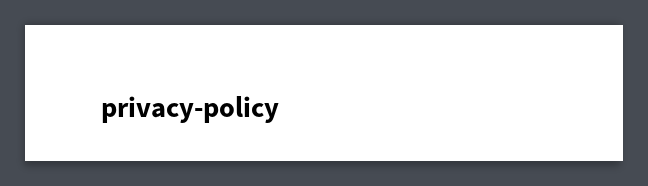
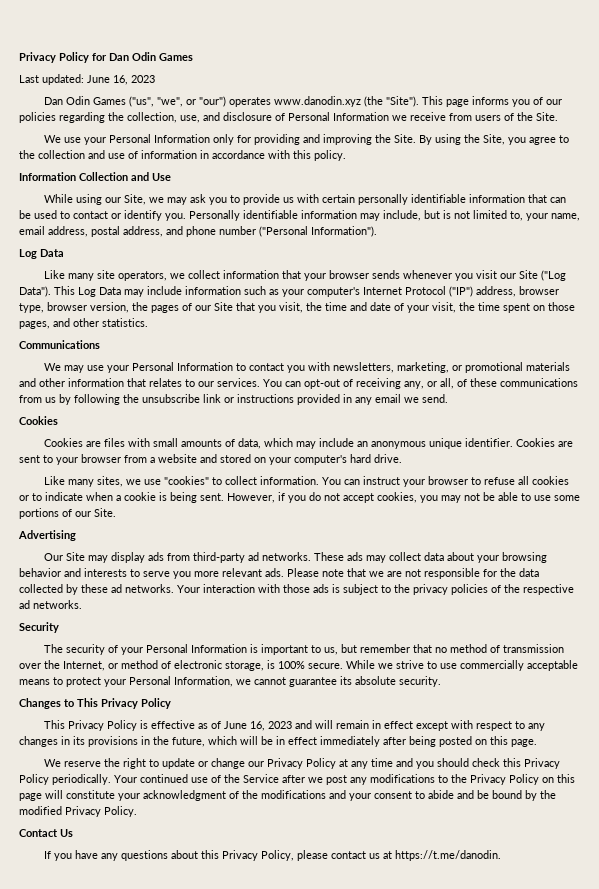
- privacy-policy
+ Privacy Policy for Dan Odin Games
+ Last updated: June 16, 2023
+ Dan Odin Games ("us", "we", or "our") operates www.danodin.xyz (the "Site"). This page informs you of our policies regarding the collection, use, and disclosure of Personal Information we receive from users of the Site.
+ We use your Personal Information only for providing and improving the Site. By using the Site, you agree to the collection and use of information in accordance with this policy.
+ Information Collection and Use
+ While using our Site, we may ask you to provide us with certain personally identifiable information that can be used to contact or identify you. Personally identifiable information may include, but is not limited to, your name, email address, postal address, and phone number ("Personal Information").
+ Log Data
+ Like many site operators, we collect information that your browser sends whenever you visit our Site ("Log Data"). This Log Data may include information such as your computer's Internet Protocol ("IP") address, browser type, browser version, the pages of our Site that you visit, the time and date of your visit, the time spent on those pages, and other statistics.
+ Communications
+ We may use your Personal Information to contact you with newsletters, marketing, or promotional materials and other information that relates to our services. You can opt-out of receiving any, or all, of these communications from us by following the unsubscribe link or instructions provided in any email we send.
+ Cookies
+ Cookies are files with small amounts of data, which may include an anonymous unique identifier. Cookies are sent to your browser from a website and stored on your computer's hard drive.
+ Like many sites, we use "cookies" to collect information. You can instruct your browser to refuse all cookies or to indicate when a cookie is being sent. However, if you do not accept cookies, you may not be able to use some portions of our Site.
+ Advertising
+ Our Site may display ads from third-party ad networks. These ads may collect data about your browsing behavior and interests to serve you more relevant ads. Please note that we are not responsible for the data collected by these ad networks. Your interaction with those ads is subject to the privacy policies of the respective ad networks.
+ Security
+ The security of your Personal Information is important to us, but remember that no method of transmission over the Internet, or method of electronic storage, is 100% secure. While we strive to use commercially acceptable means to protect your Personal Information, we cannot guarantee its absolute security.
+ Changes to This Privacy Policy
+ This Privacy Policy is effective as of June 16, 2023 and will remain in effect except with respect to any changes in its provisions in the future, which will be in effect immediately after being posted on this page.
+ We reserve the right to update or change our Privacy Policy at any time and you should check this Privacy Policy periodically. Your continued use of the Service after we post any modifications to the Privacy Policy on this page will constitute your acknowledgment of the modifications and your consent to abide and be bound by the modified Privacy Policy.
+ Contact Us
+ If you have any questions about this Privacy Policy, please contact us at https://t.me/danodin.

